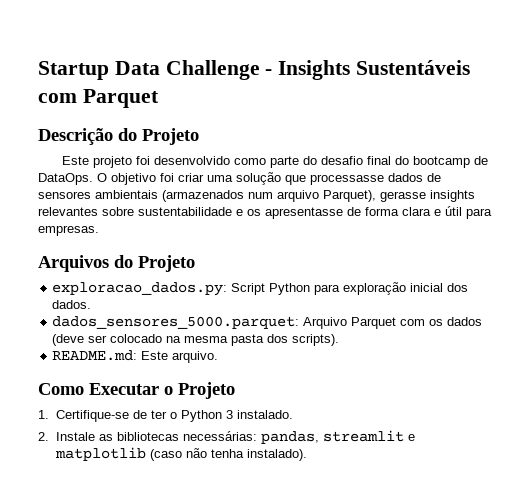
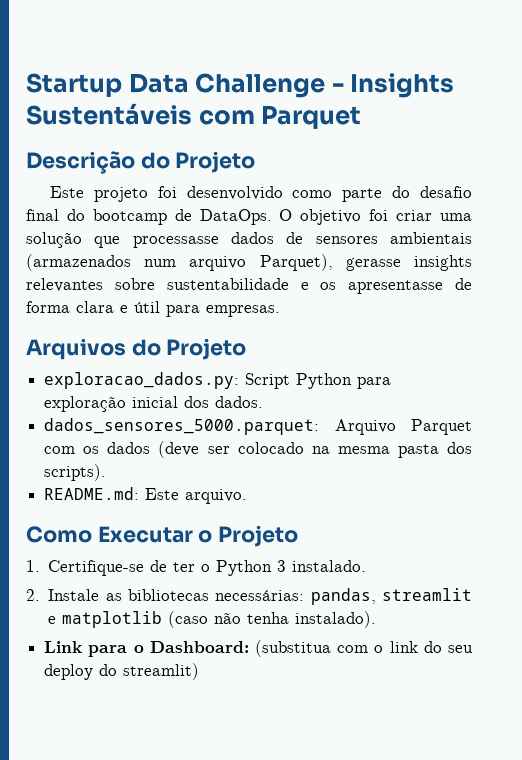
+ Link para o Dashboard: (substitua com o link do seu deploy do streamlit)

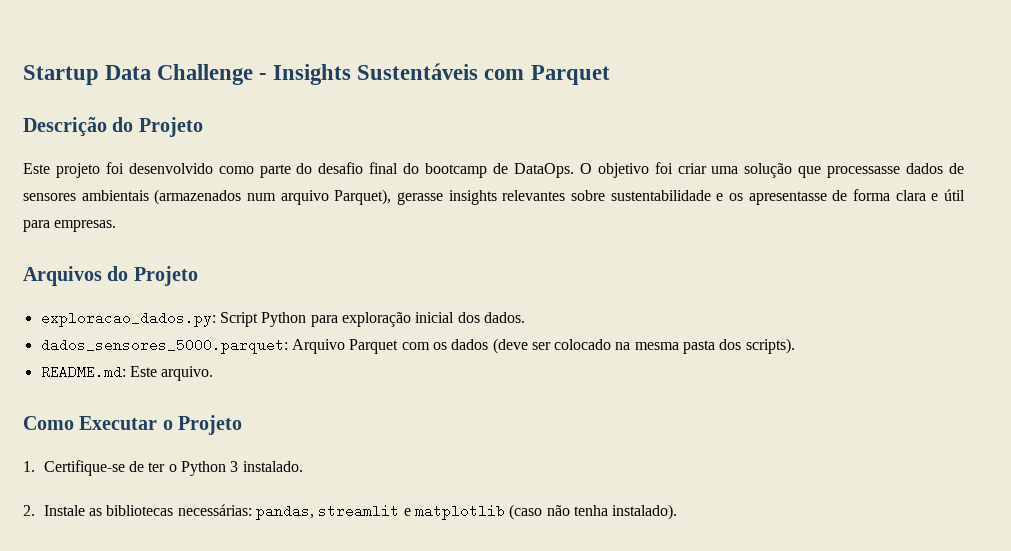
- Link para o Dashboard: (substitua com o link do seu deploy do streamlit)

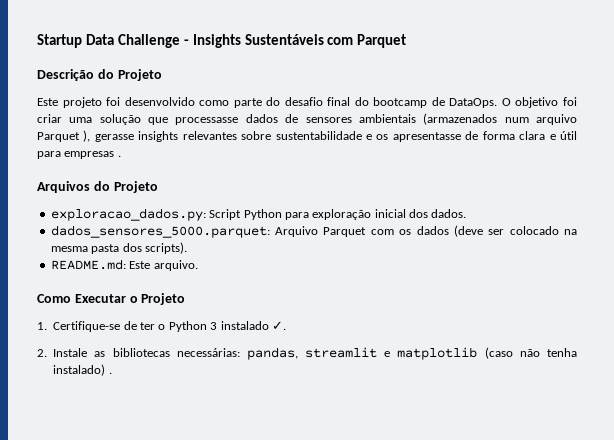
- O objetivo foi criar uma solução que processasse dados de sensores ambientais (armazenados num arquivo Parquet), gerasse insights relevantes sobre sustentabilidade e os apresentasse de forma clara e útil para empresas.
+ O objetivo foi criar uma solução que processasse dados de sensores ambientais (armazenados num arquivo Parquet ), gerasse insights relevantes sobre sustentabilidade e os apresentasse de forma clara e útil para empresas .
- 1. Certifique-se de ter o Python 3 instalado.
+ 1. Certifique-se de ter o Python 3 instalado ✓.
- 2. Instale as bibliotecas necessárias: pandas, streamlit e matplotlib (caso não tenha instalado).
+ 2. Instale as bibliotecas necessárias: pandas, streamlit e matplotlib (caso não tenha instalado) .

